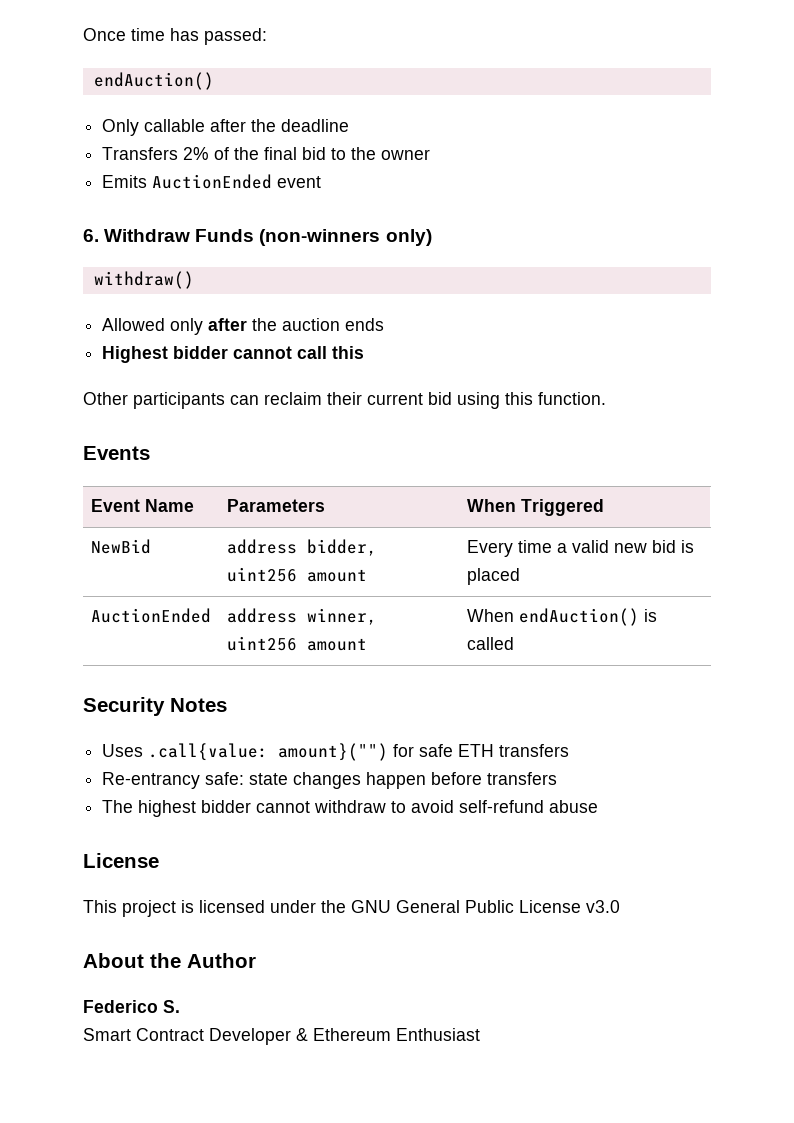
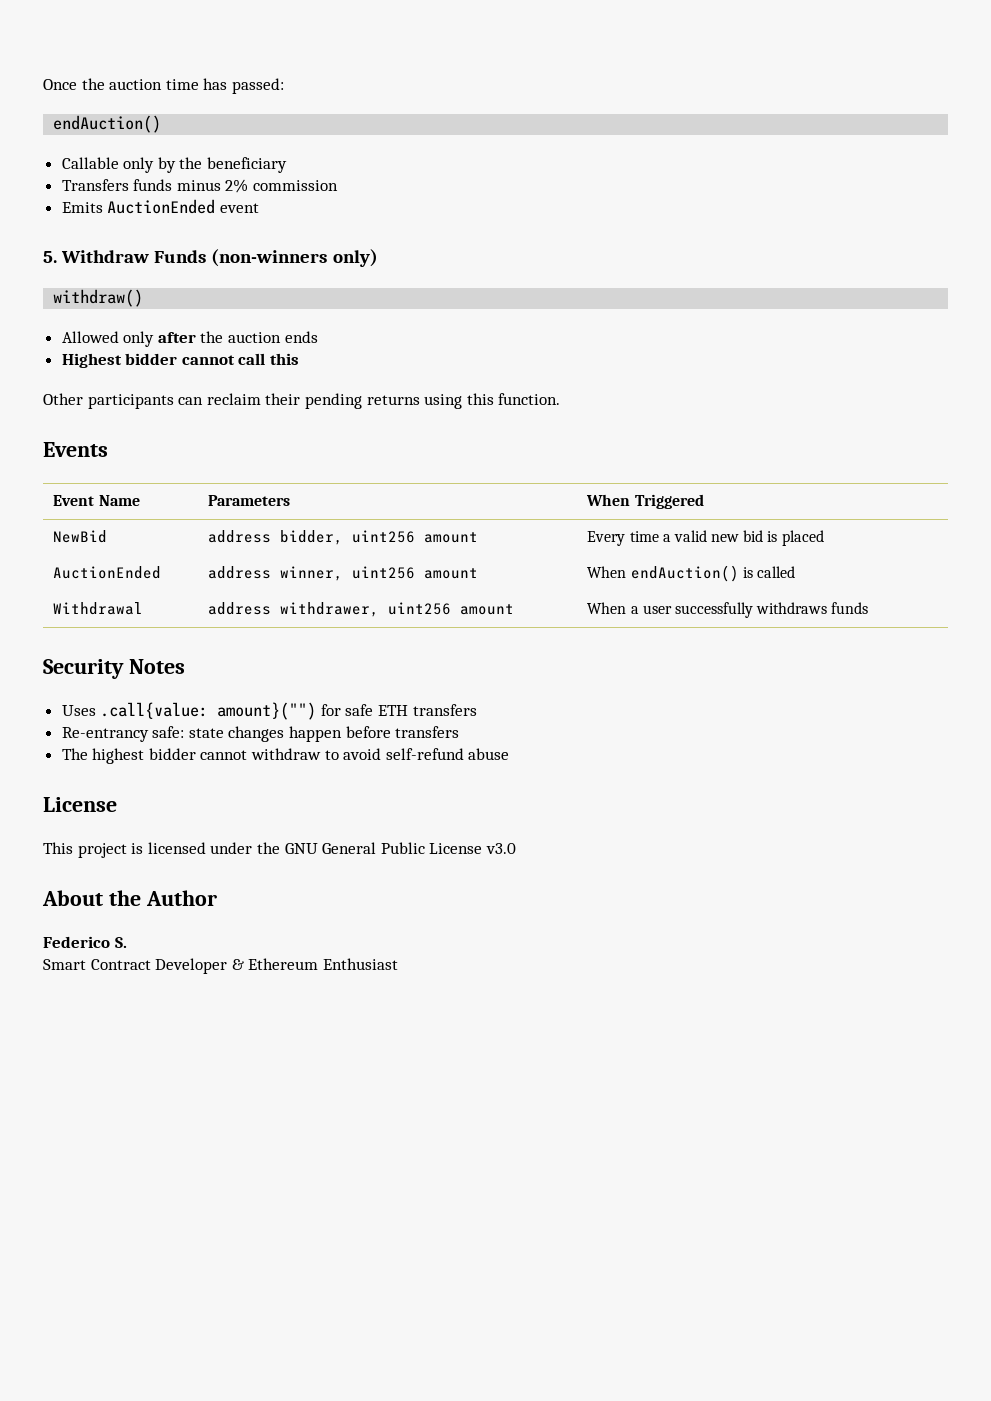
- Once time has passed:
+ Once the auction time has passed:
- Only callable after the deadline
- Transfers 2% of the final bid to the owner
+ Callable only by the beneficiary
+ Transfers funds minus 2% commission
- 6. Withdraw Funds (non-winners only)
+ 5. Withdraw Funds (non-winners only)
- Other participants can reclaim their current bid using this function.
+ Other participants can reclaim their pending returns using this function.
+ Withdrawal | address withdrawer, uint256 amount | When a user successfully withdraws funds

